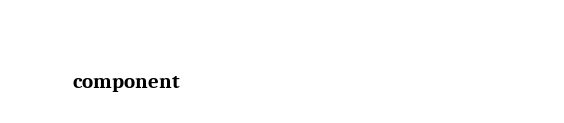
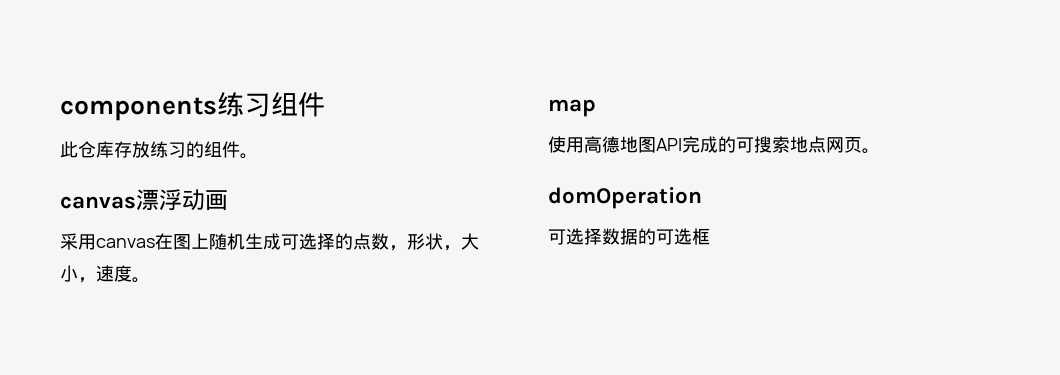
- component
+ components练习组件
+ 此仓库存放练习的组件。
+ canvas漂浮动画
+ 采用canvas在图上随机生成可选择的点数，形状，大小，速度。
+ map
+ 使用高德地图API完成的可搜索地点网页。
+ domOperation
+ 可选择数据的可选框

